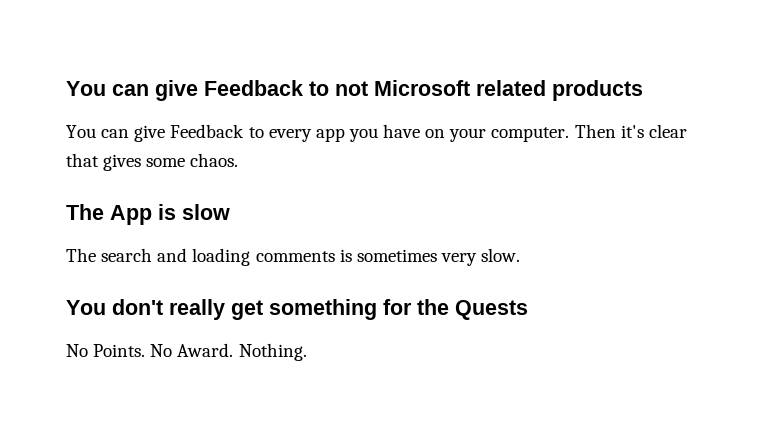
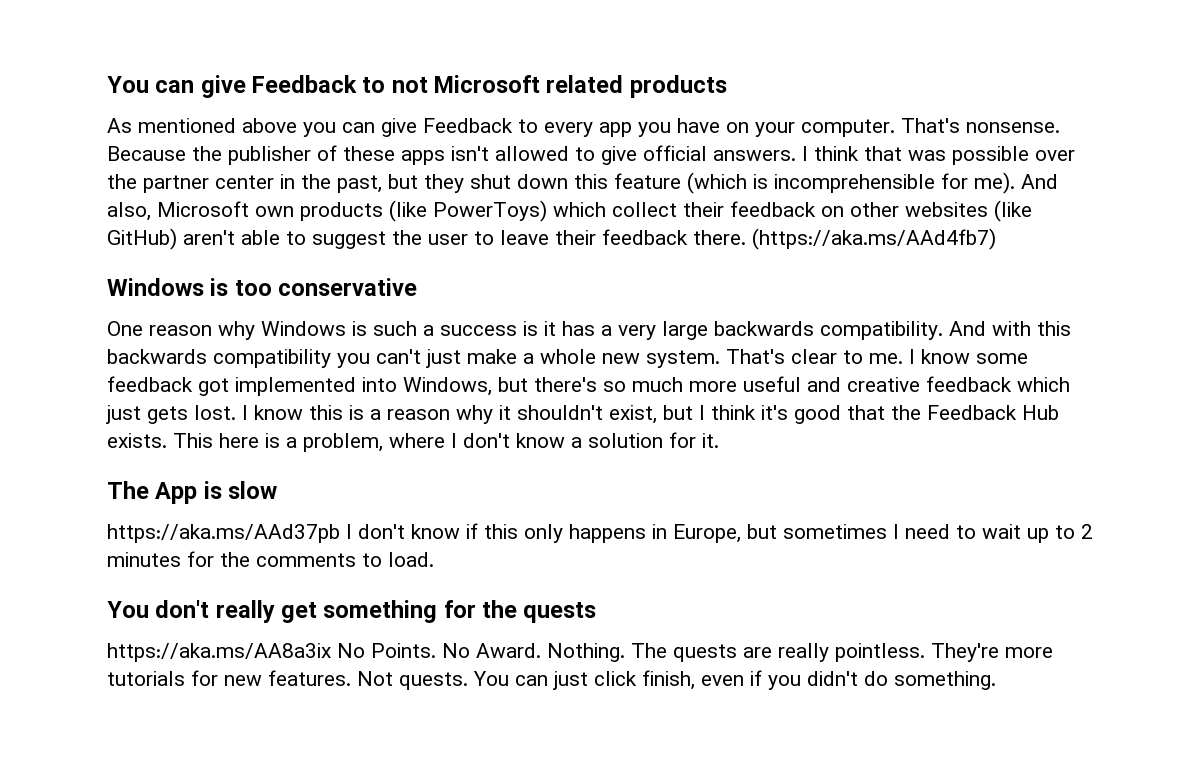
- You can give Feedback to every app you have on your computer.
+ As mentioned above you can give Feedback to every app you have on your computer.
- Then it's clear that gives some chaos.
+ That's nonsense. Because the publisher of these apps isn't allowed to give official answers. I think that was possible over the partner center in the past, but they shut down this feature (which is incomprehensible for me). And also, Microsoft own products (like PowerToys) which collect their feedback on other websites (like GitHub) aren't able to suggest the user to leave their feedback there. (https://aka.ms/AAd4fb7)
+ Windows is too conservative
+ One reason why Windows is such a success is it has a very large backwards compatibility. And with this backwards compatibility you can't just make a whole new system. That's clear to me. I know some feedback got implemented into Windows, but there's so much more useful and creative feedback which just gets lost. I know this is a reason why it shouldn't exist, but I think it's good that the Feedback Hub exists. This here is a problem, where I don't know a solution for it.
  The App is slow
- The search and loading comments is sometimes very slow.
+ https://aka.ms/AAd37pb I don't know if this only happens in Europe, but sometimes I need to wait up to 2 minutes for the comments to load.
- You don't really get something for the Quests
- No Points.
+ You don't really get something for the quests
+ https://aka.ms/AA8a3ix No Points.
+ The quests are really pointless. They're more tutorials for new features. Not quests. You can just click finish, even if you didn't do something.

